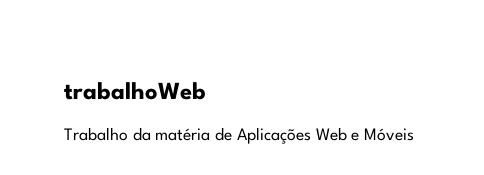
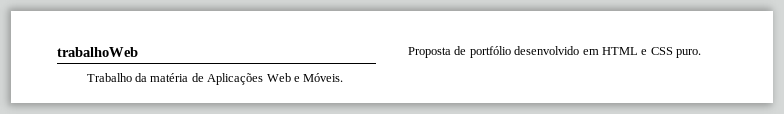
- Trabalho da matéria de Aplicações Web e Móveis
+ Trabalho da matéria de Aplicações Web e Móveis. Proposta de portfólio desenvolvido em HTML e CSS puro.

